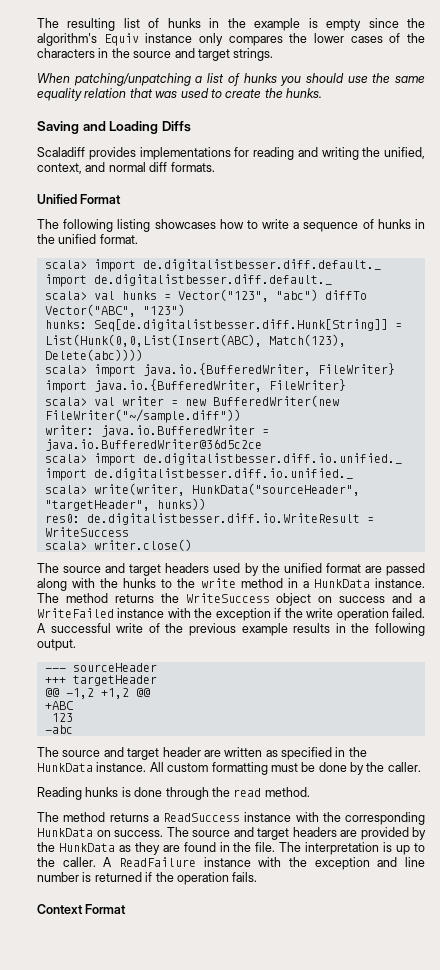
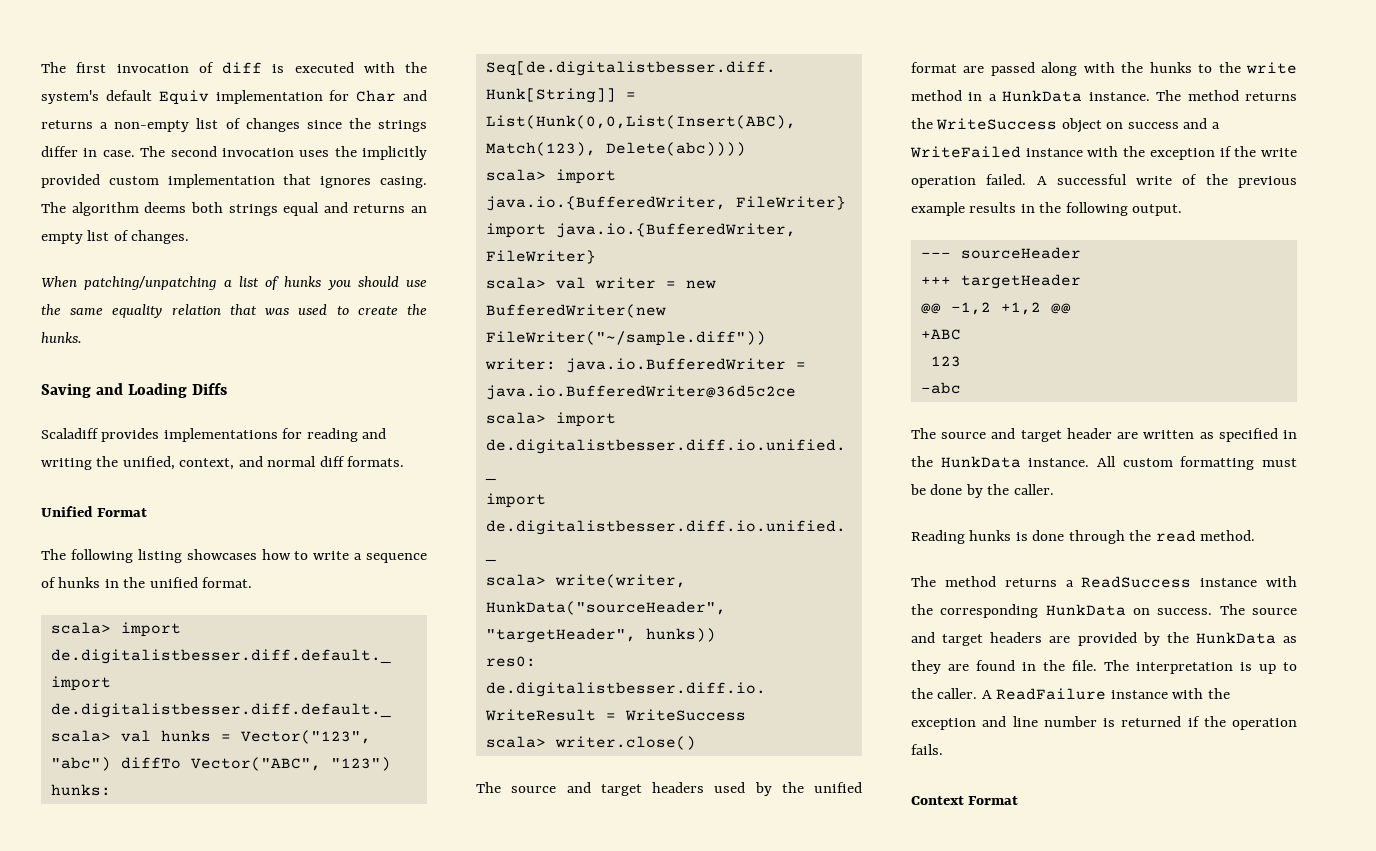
- The resulting list of hunks in the example is empty since the algorithm's Equiv instance only compares the lower cases of the characters in the source and target strings.
+ The first invocation of diff is executed with the system's default Equiv implementation for Char and returns a non-empty list of changes since the strings differ in case. The second invocation uses the implicitly provided custom implementation that ignores casing. The algorithm deems both strings equal and returns an empty list of changes.

